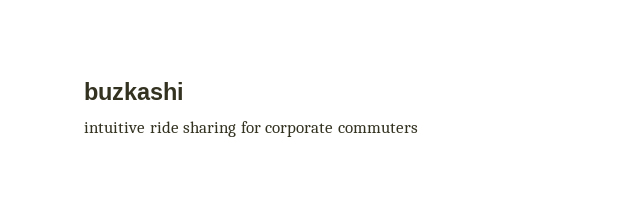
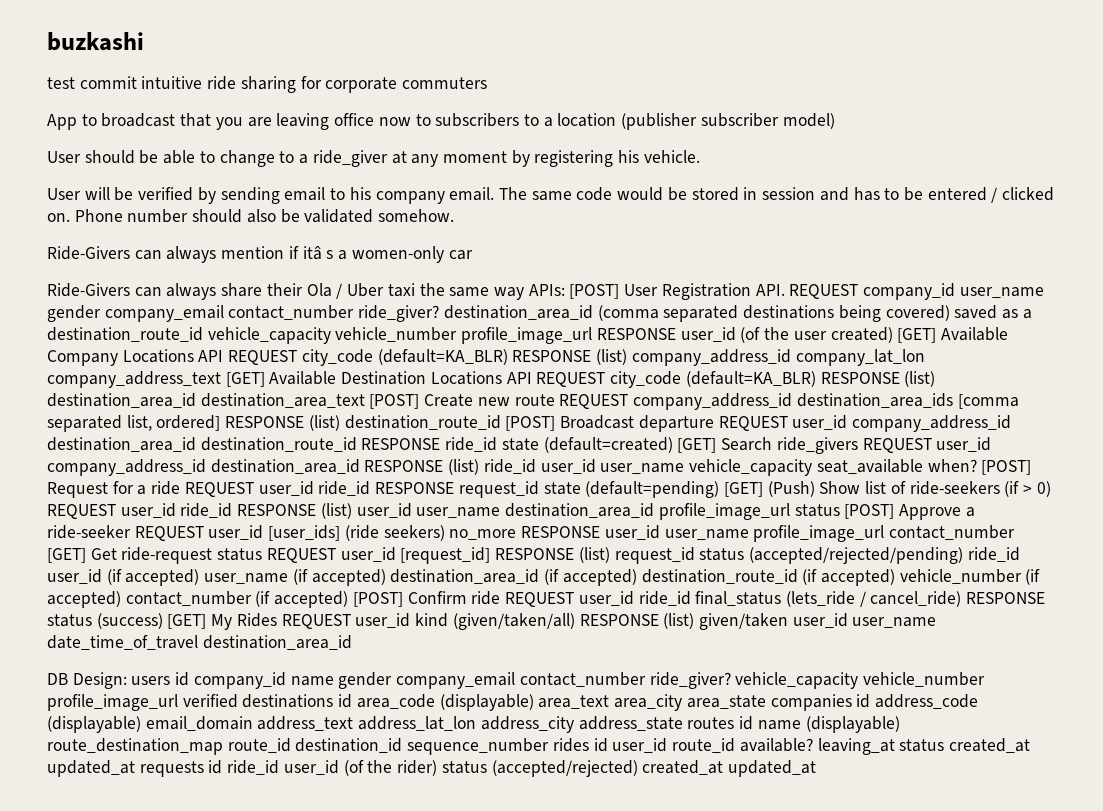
- intuitive ride sharing for corporate commuters
+ test commit intuitive ride sharing for corporate commuters
+ App to broadcast that you are leaving office now to subscribers to a location (publisher subscriber model)
+ User should be able to change to a ride_giver at any moment by registering his vehicle.
+ User will be verified by sending email to his company email. The same code would be stored in session and has to be entered / clicked on. Phone number should also be validated somehow.
+ Ride-Givers can always mention if itâ s a women-only car
+ Ride-Givers can always share their Ola / Uber taxi the same way APIs: [POST] User Registration API. REQUEST company_id user_name gender company_email contact_number ride_giver? destination_area_id (comma separated destinations being covered) saved as a destination_route_id vehicle_capacity vehicle_number profile_image_url RESPONSE user_id (of the user created) [GET] Available Company Locations API REQUEST city_code (default=KA_BLR) RESPONSE (list) company_address_id company_lat_lon company_address_text [GET] Available Destination Locations API REQUEST city_code (default=KA_BLR) RESPONSE (list) destination_area_id destination_area_text [POST] Create new route REQUEST company_address_id destination_area_ids [comma separated list, ordered] RESPONSE (list) destination_route_id [POST] Broadcast departure REQUEST user_id company_address_id destination_area_id destination_route_id RESPONSE ride_id state (default=created) [GET] Search ride_givers REQUEST user_id company_address_id destination_area_id RESPONSE (list) ride_id user_id user_name vehicle_capacity seat_available when? [POST] Request for a ride REQUEST user_id ride_id RESPONSE request_id state (default=pending) [GET] (Push) Show list of ride-seekers (if > 0) REQUEST user_id ride_id RESPONSE (list) user_id user_name destination_area_id profile_image_url status [POST] Approve a ride-seeker REQUEST user_id [user_ids] (ride seekers) no_more RESPONSE user_id user_name profile_image_url contact_number [GET] Get ride-request status REQUEST user_id [request_id] RESPONSE (list) request_id status (accepted/rejected/pending) ride_id user_id (if accepted) user_name (if accepted) destination_area_id (if accepted) destination_route_id (if accepted) vehicle_number (if accepted) contact_number (if accepted) [POST] Confirm ride REQUEST user_id ride_id final_status (lets_ride / cancel_ride) RESPONSE status (success) [GET] My Rides REQUEST user_id kind (given/taken/all) RESPONSE (list) given/taken user_id user_name date_time_of_travel destination_area_id
+ DB Design: users id company_id name gender company_email contact_number ride_giver? vehicle_capacity vehicle_number profile_image_url verified destinations id area_code (displayable) area_text area_city area_state companies id address_code (displayable) email_domain address_text address_lat_lon address_city address_state routes id name (displayable) route_destination_map route_id destination_id sequence_number rides id user_id route_id available? leaving_at status created_at updated_at requests id ride_id user_id (of the rider) status (accepted/rejected) created_at updated_at

